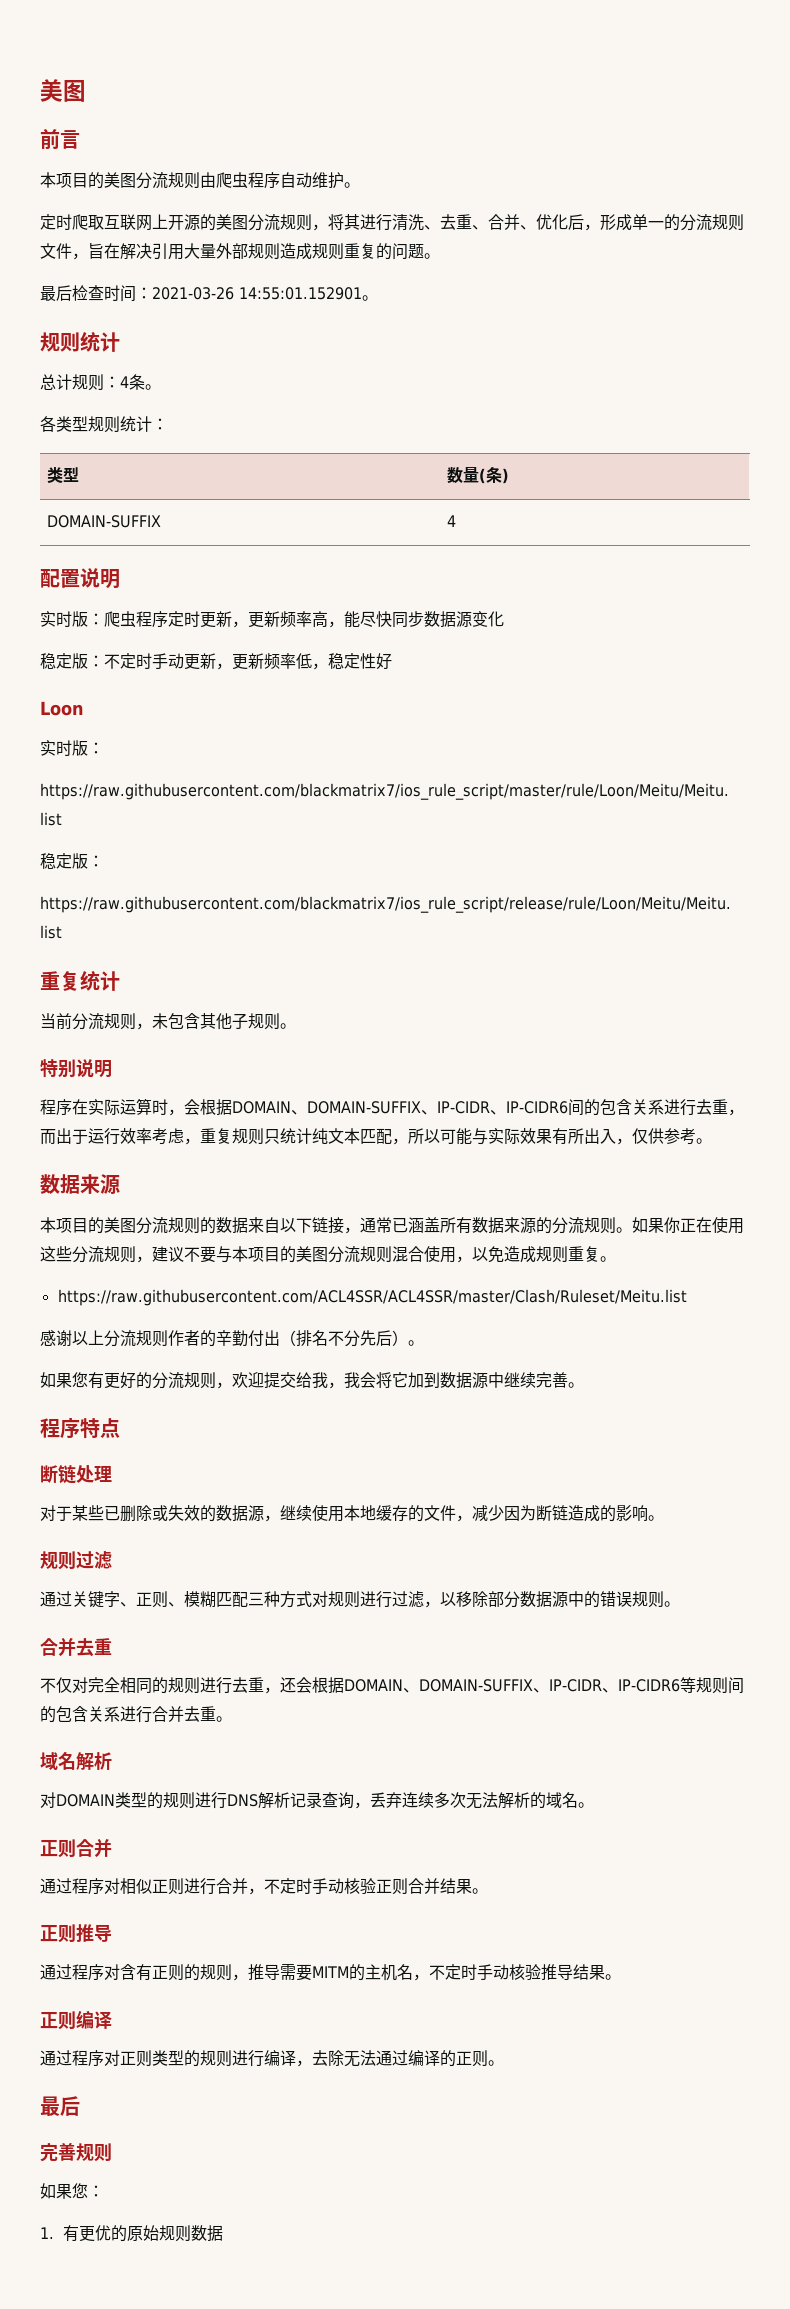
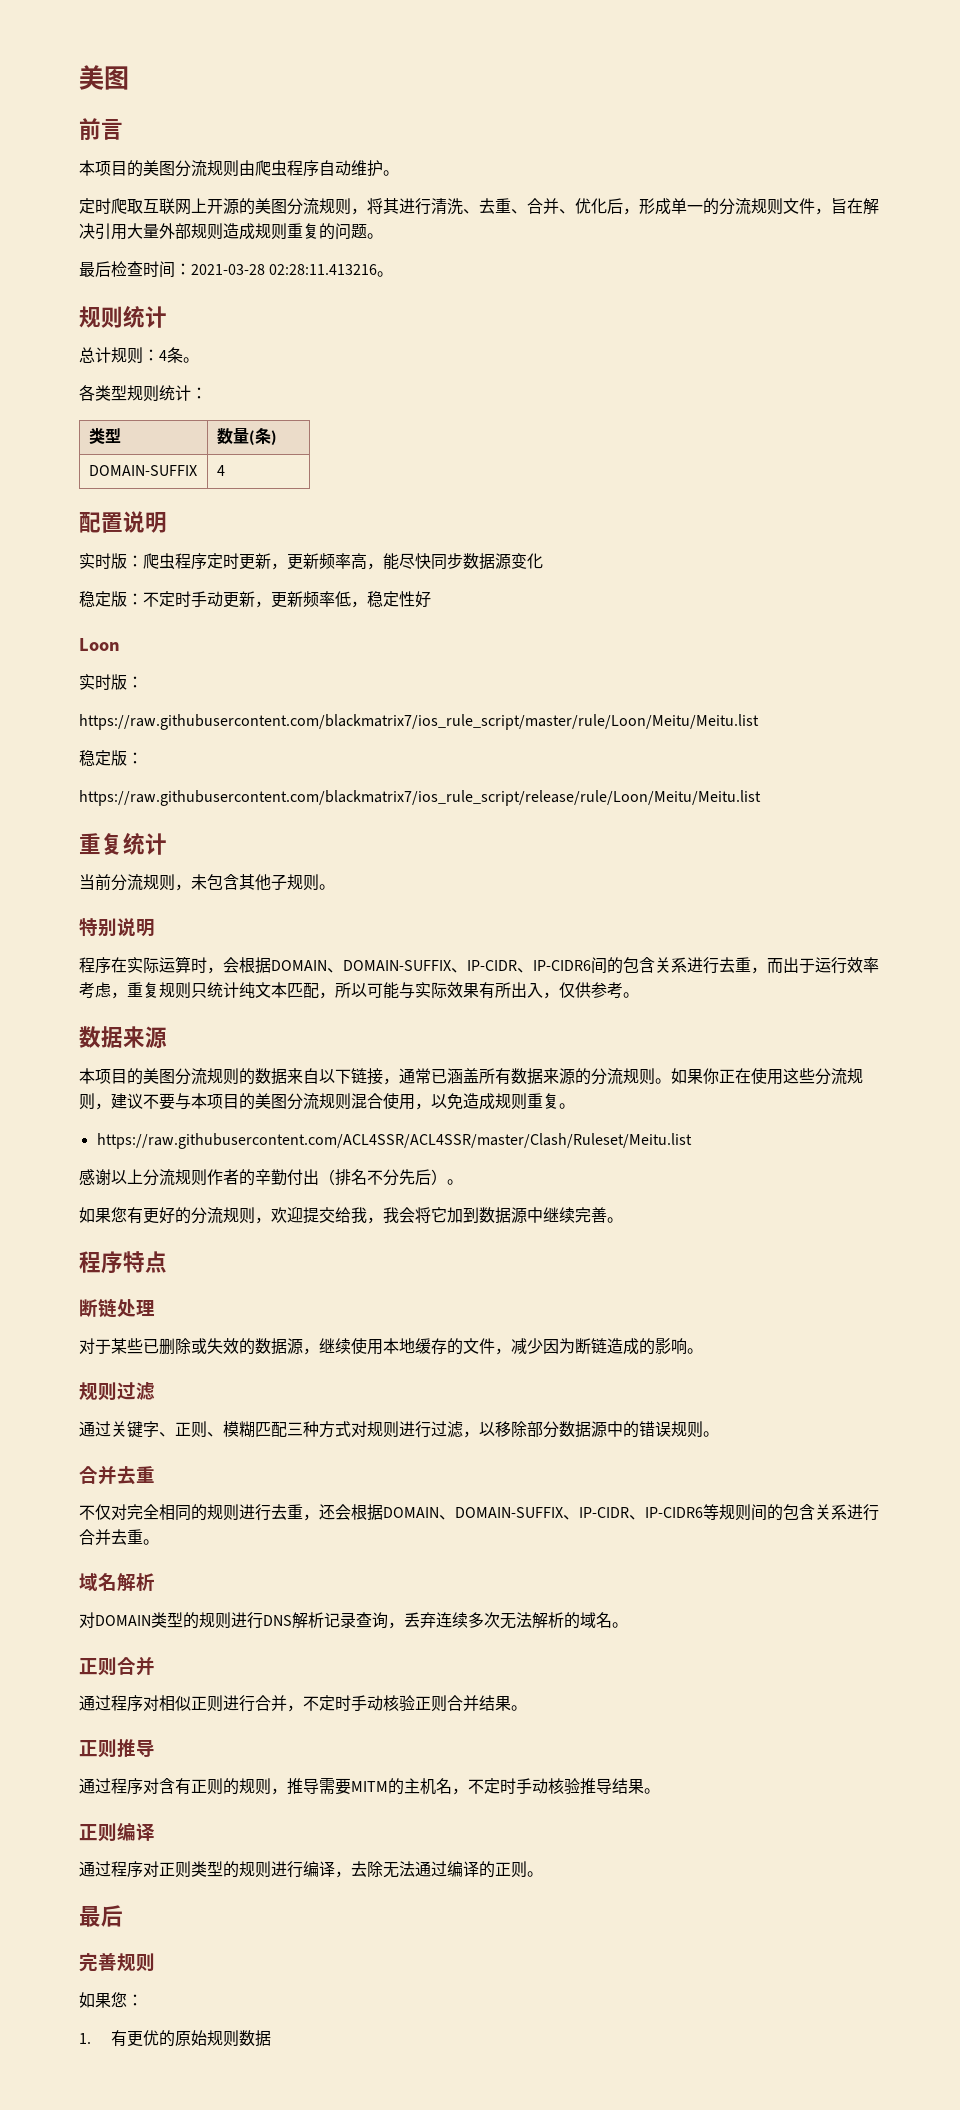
- 最后检查时间：2021-03-26 14:55:01.152901。
+ 最后检查时间：2021-03-28 02:28:11.413216。

